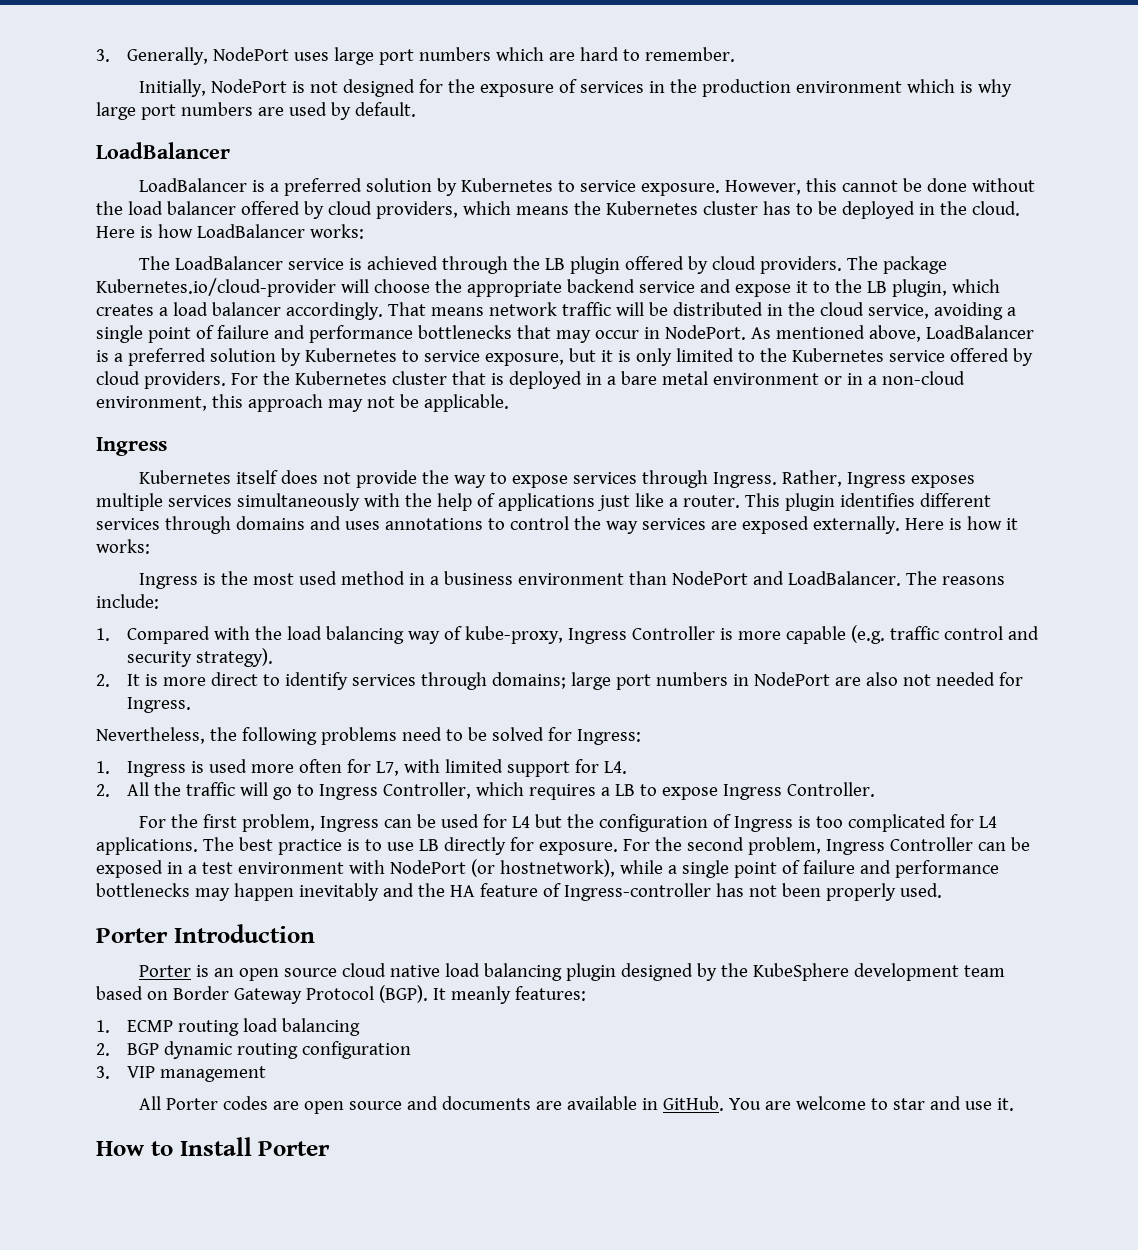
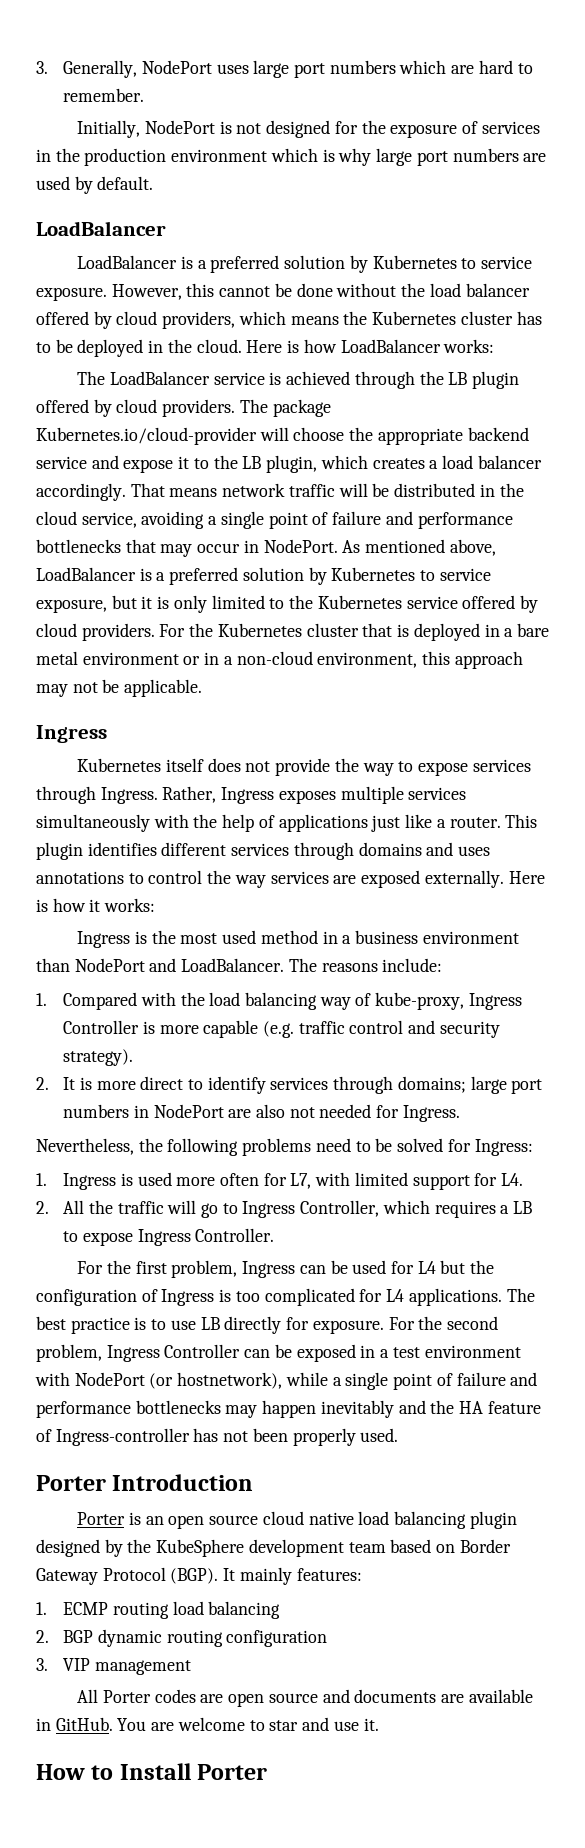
- It meanly features:
+ It mainly features:

